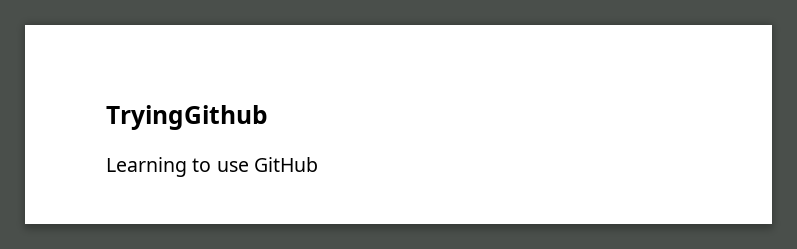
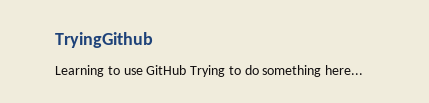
- Learning to use GitHub
+ Learning to use GitHub Trying to do something here...

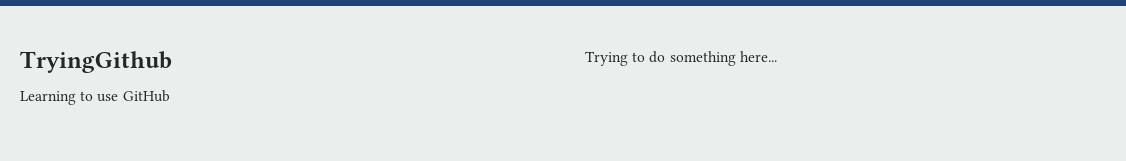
- Learning to use GitHub Trying to do something here...
+ Learning to use GitHub
+ Trying to do something here...

